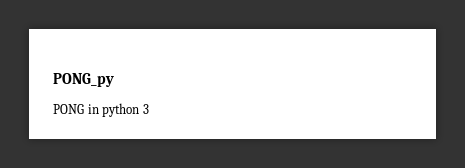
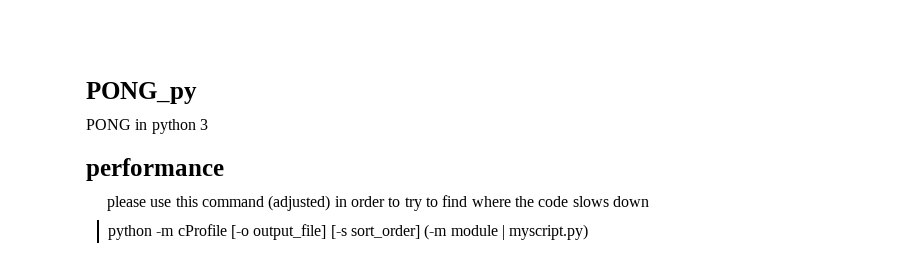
+ performance
+ please use this command (adjusted) in order to try to find where the code slows down
+ python -m cProfile [-o output_file] [-s sort_order] (-m module | myscript.py)

